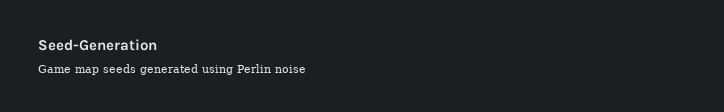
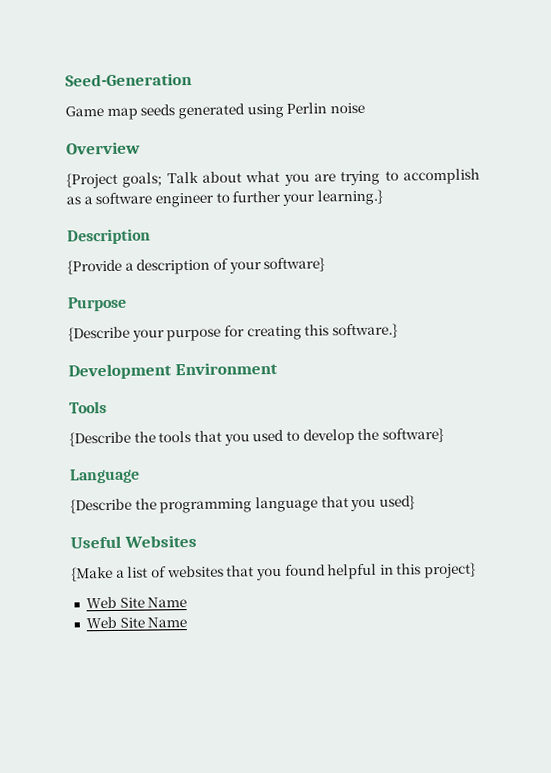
+ Overview
+ {Project goals; Talk about what you are trying to accomplish as a software engineer to further your learning.}
+ Description
+ {Provide a description of your software}
+ Purpose
+ {Describe your purpose for creating this software.}
+ Development Environment
+ Tools
+ {Describe the tools that you used to develop the software}
+ Language
+ {Describe the programming language that you used}
+ Useful Websites
+ {Make a list of websites that you found helpful in this project}
+ Web Site Name
+ Web Site Name

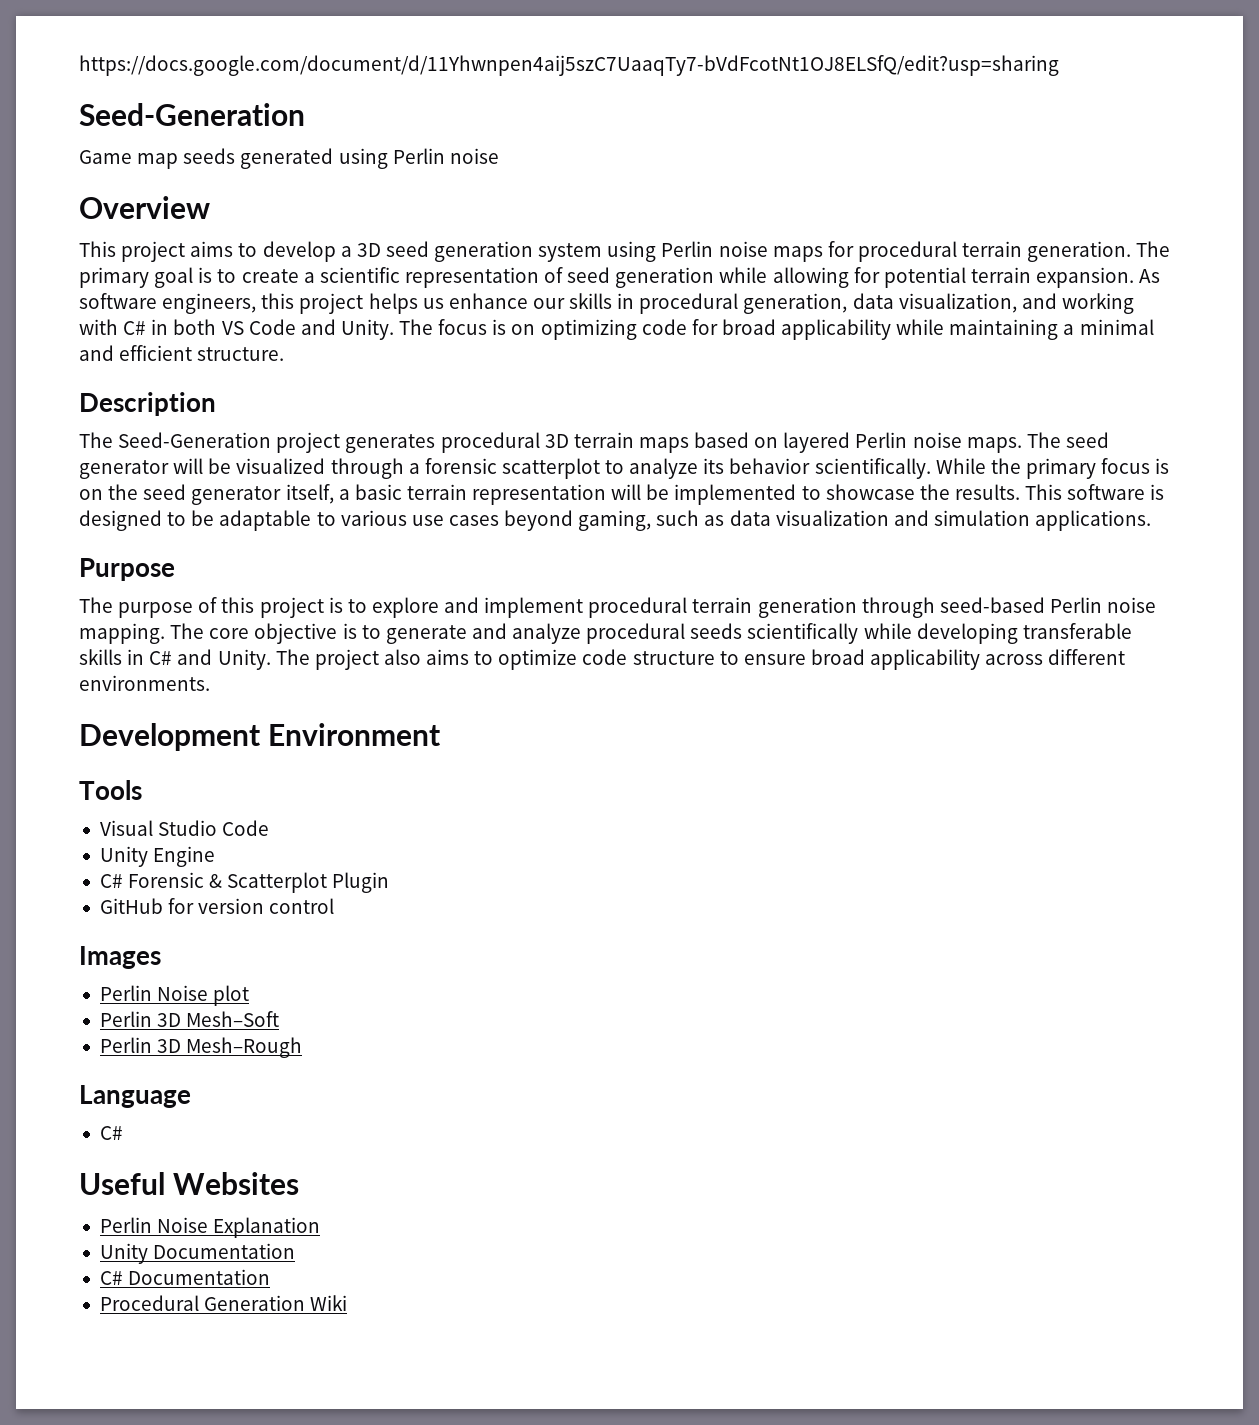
+ https://docs.google.com/document/d/11Yhwnpen4aij5szC7UaaqTy7-bVdFcotNt1OJ8ELSfQ/edit?usp=sharing
- {Project goals; Talk about what you are trying to accomplish as a software engineer to further your learning.}
+ This project aims to develop a 3D seed generation system using Perlin noise maps for procedural terrain generation. The primary goal is to create a scientific representation of seed generation while allowing for potential terrain expansion. As software engineers, this project helps us enhance our skills in procedural generation, data visualization, and working with C# in both VS Code and Unity. The focus is on optimizing code for broad applicability while maintaining a minimal and efficient structure.
  Description
- {Provide a description of your software}
+ The Seed-Generation project generates procedural 3D terrain maps based on layered Perlin noise maps. The seed generator will be visualized through a forensic scatterplot to analyze its behavior scientifically. While the primary focus is on the seed generator itself, a basic terrain representation will be implemented to showcase the results. This software is designed to be adaptable to various use cases beyond gaming, such as data visualization and simulation applications.
  Purpose
- {Describe your purpose for creating this software.}
+ The purpose of this project is to explore and implement procedural terrain generation through seed-based Perlin noise mapping. The core objective is to generate and analyze procedural seeds scientifically while developing transferable skills in C# and Unity. The project also aims to optimize code structure to ensure broad applicability across different environments.
  Development Environment
  Tools
- {Describe the tools that you used to develop the software}
+ Visual Studio Code
+ Unity Engine
+ C# Forensic & Scatterplot Plugin
+ GitHub for version control
+ Images
+ Perlin Noise plot
+ Perlin 3D Mesh–Soft
+ Perlin 3D Mesh–Rough
  Language
- {Describe the programming language that you used}
+ C#
  Useful Websites
- {Make a list of websites that you found helpful in this project}
- Web Site Name
- Web Site Name
+ Perlin Noise Explanation
+ Unity Documentation
+ C# Documentation
+ Procedural Generation Wiki

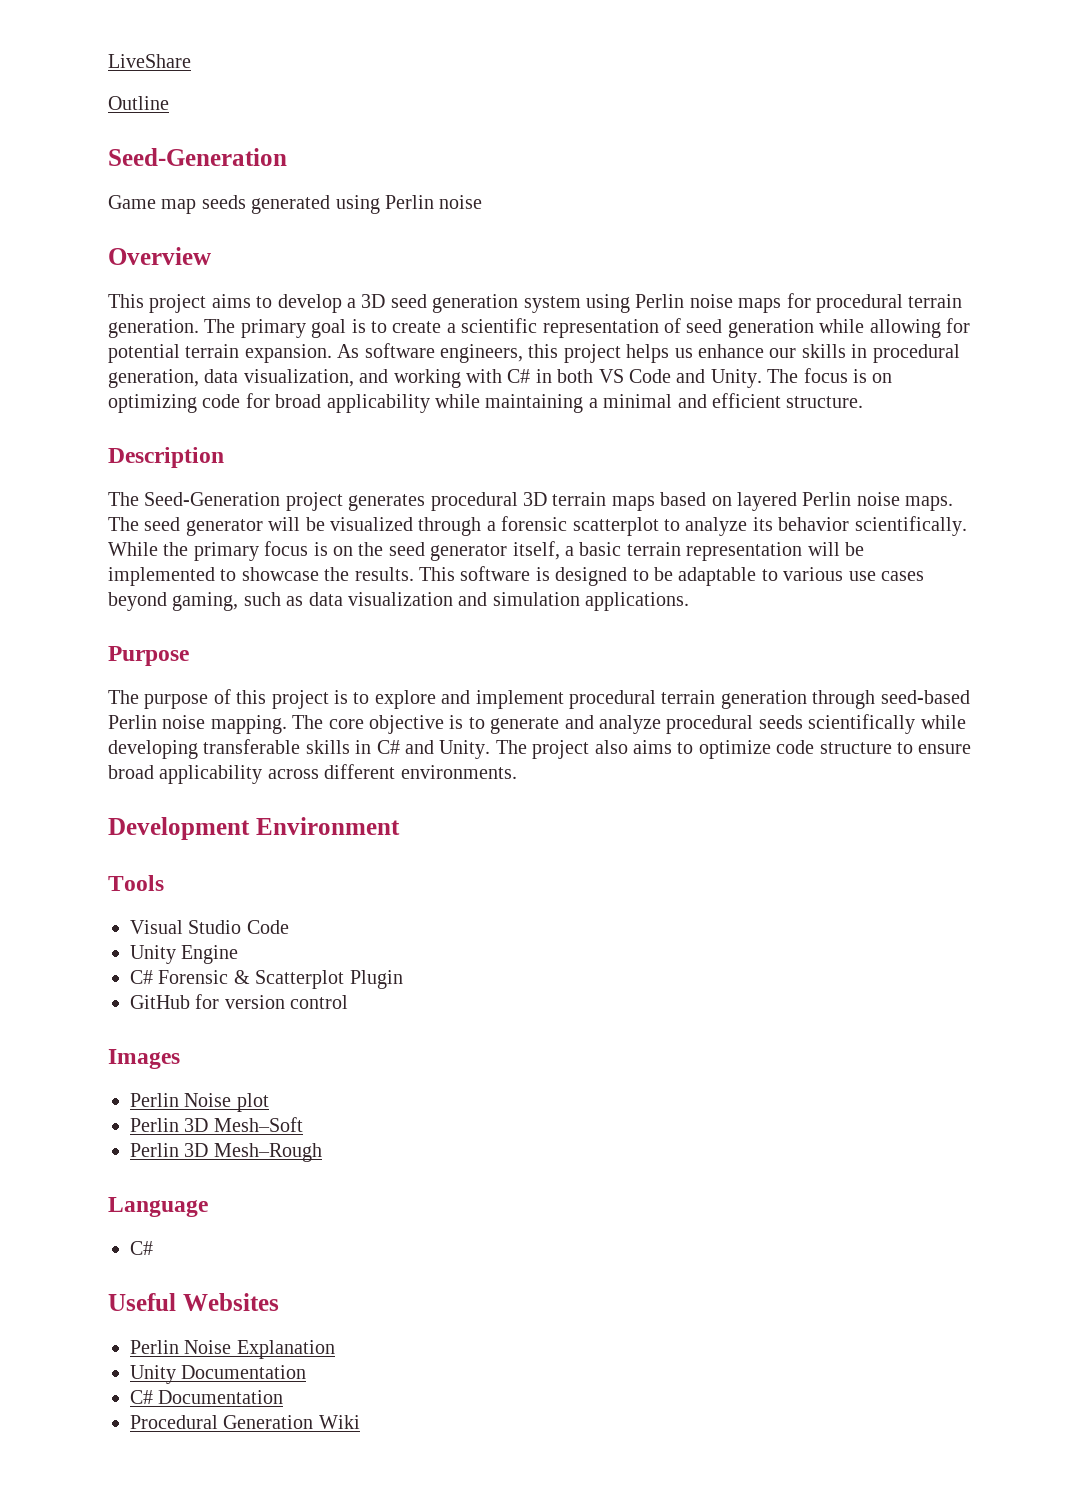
- https://docs.google.com/document/d/11Yhwnpen4aij5szC7UaaqTy7-bVdFcotNt1OJ8ELSfQ/edit?usp=sharing
+ LiveShare
+ Outline

